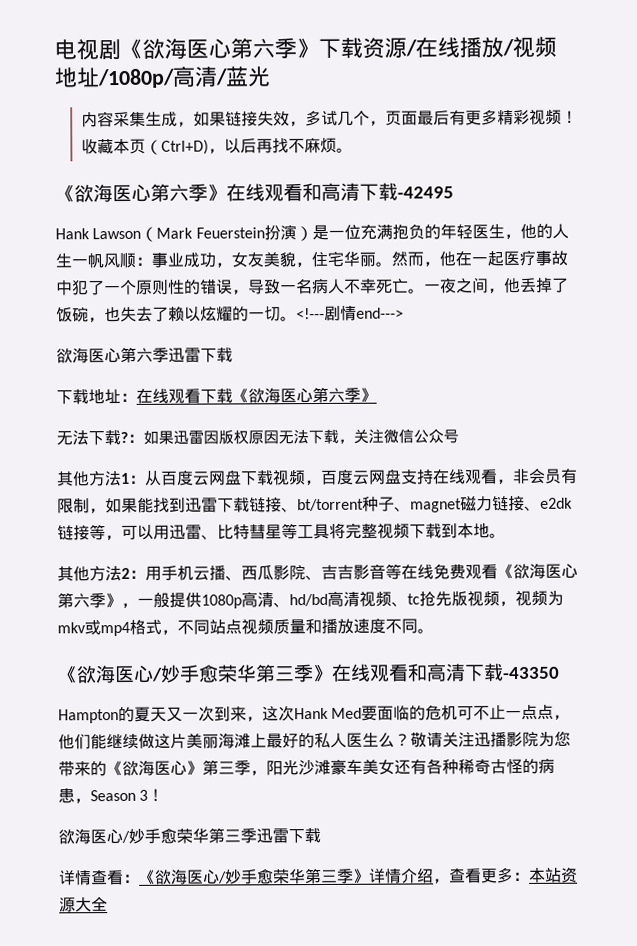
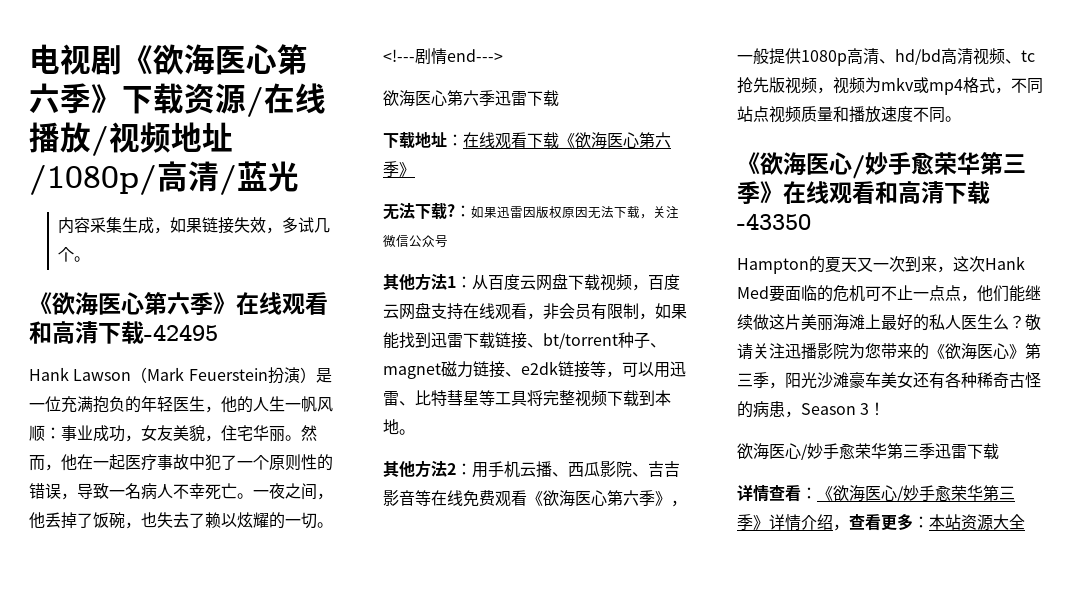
- 内容采集生成，如果链接失效，多试几个，页面最后有更多精彩视频！收藏本页（Ctrl+D)，以后再找不麻烦。
+ 内容采集生成，如果链接失效，多试几个。

